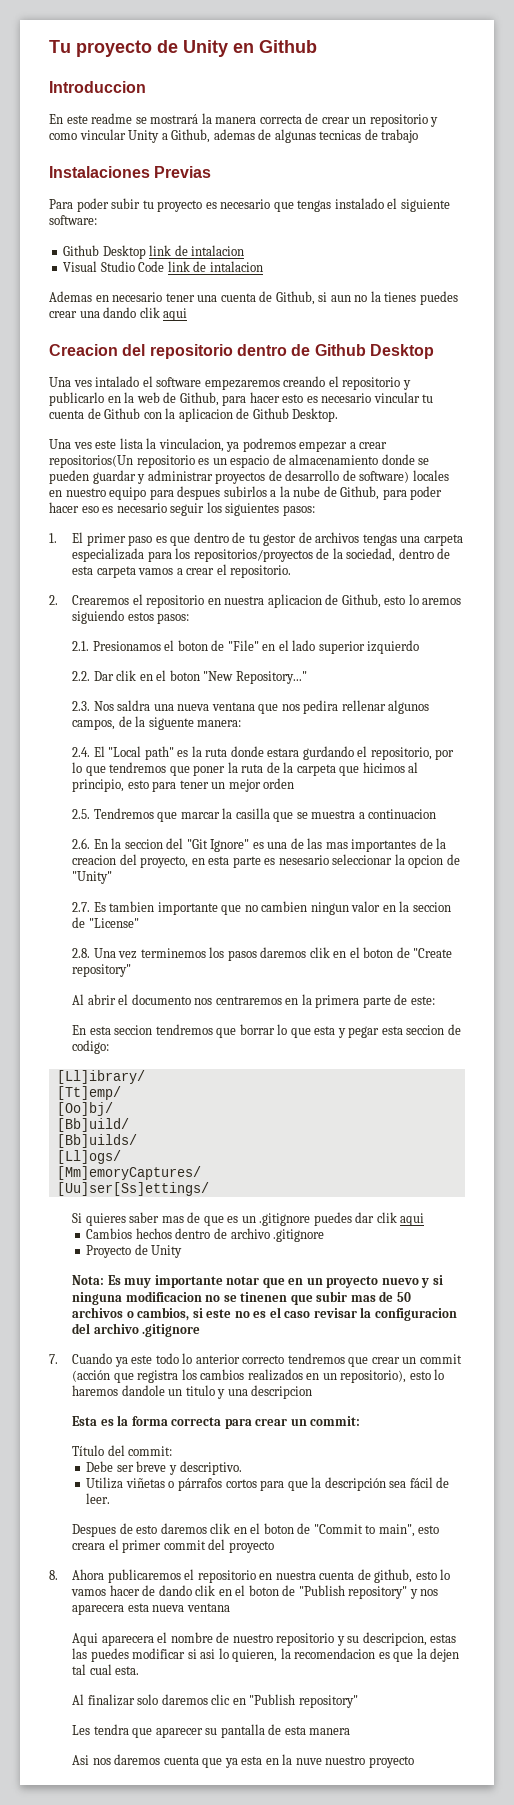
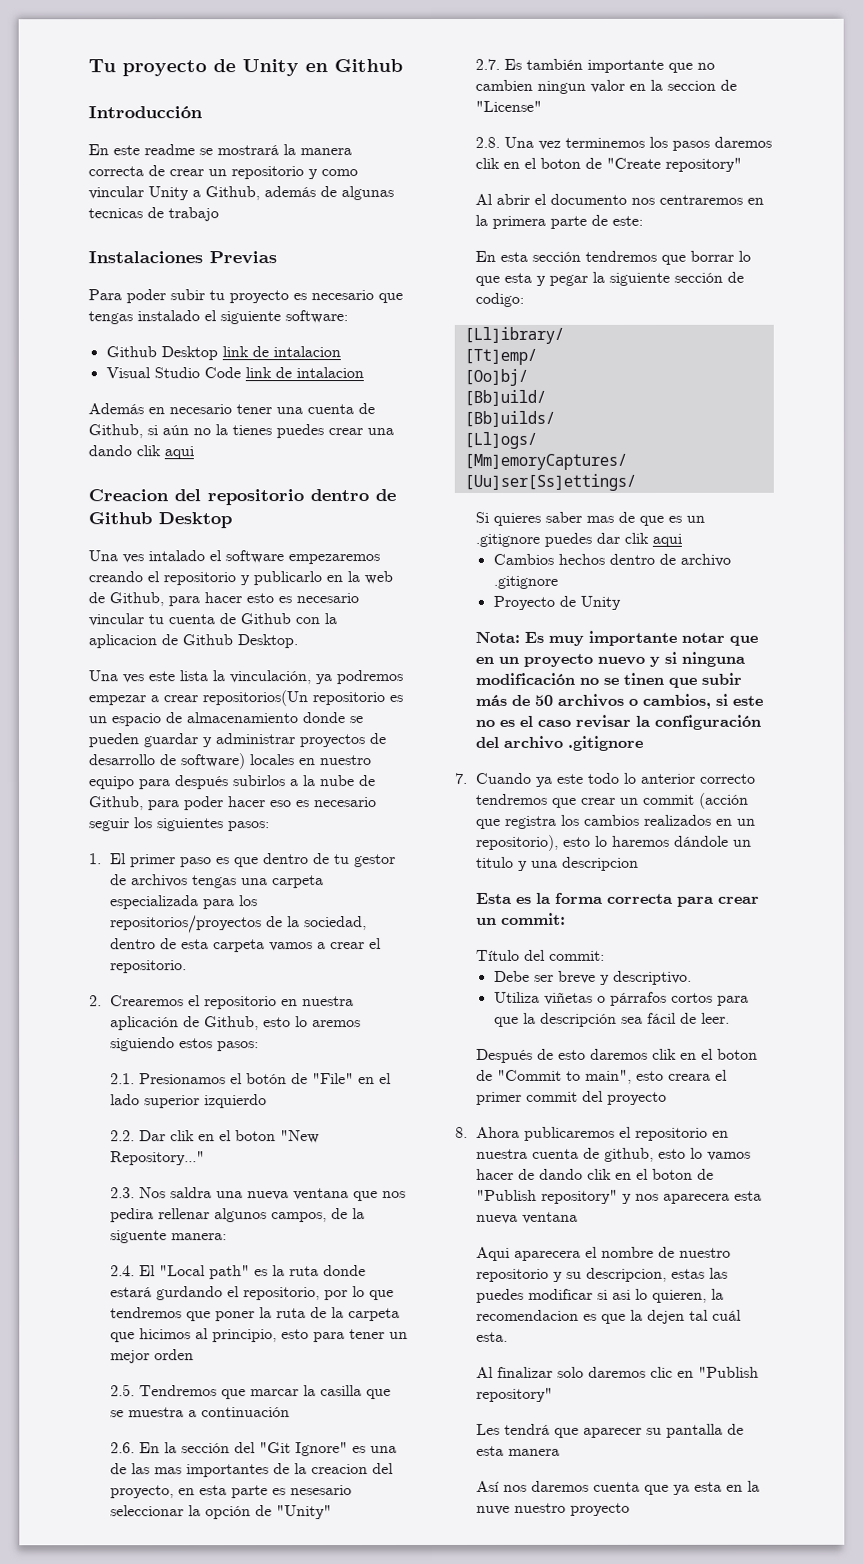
- Introduccion
+ Introducción
- En este readme se mostrará la manera correcta de crear un repositorio y como vincular Unity a Github, ademas de algunas tecnicas de trabajo
+ En este readme se mostrará la manera correcta de crear un repositorio y como vincular Unity a Github, además de algunas tecnicas de trabajo
- Ademas en necesario tener una cuenta de Github, si aun no la tienes puedes crear una dando clik aqui
+ Además en necesario tener una cuenta de Github, si aún no la tienes puedes crear una dando clik aqui
- Una ves este lista la vinculacion, ya podremos empezar a crear repositorios(Un repositorio es un espacio de almacenamiento donde se pueden guardar y administrar proyectos de desarrollo de software) locales en nuestro equipo para despues subirlos a la nube de Github, para poder hacer eso es necesario seguir los siguientes pasos:
+ Una ves este lista la vinculación, ya podremos empezar a crear repositorios(Un repositorio es un espacio de almacenamiento donde se pueden guardar y administrar proyectos de desarrollo de software) locales en nuestro equipo para después subirlos a la nube de Github, para poder hacer eso es necesario seguir los siguientes pasos:
- 2. Crearemos el repositorio en nuestra aplicacion de Github, esto lo aremos siguiendo estos pasos:
+ 2. Crearemos el repositorio en nuestra aplicación de Github, esto lo aremos siguiendo estos pasos:
- 2.1. Presionamos el boton de "File" en el lado superior izquierdo
+ 2.1. Presionamos el botón de "File" en el lado superior izquierdo
- 2.4. El "Local path" es la ruta donde estara gurdando el repositorio, por lo que tendremos que poner la ruta de la carpeta que hicimos al principio, esto para tener un mejor orden
+ 2.4. El "Local path" es la ruta donde estará gurdando el repositorio, por lo que tendremos que poner la ruta de la carpeta que hicimos al principio, esto para tener un mejor orden
- 2.5. Tendremos que marcar la casilla que se muestra a continuacion
+ 2.5. Tendremos que marcar la casilla que se muestra a continuación
- 2.6. En la seccion del "Git Ignore" es una de las mas importantes de la creacion del proyecto, en esta parte es nesesario seleccionar la opcion de "Unity"
+ 2.6. En la sección del "Git Ignore" es una de las mas importantes de la creacion del proyecto, en esta parte es nesesario seleccionar la opción de "Unity"
- 2.7. Es tambien importante que no cambien ningun valor en la seccion de "License"
+ 2.7. Es también importante que no cambien ningun valor en la seccion de "License"
- En esta seccion tendremos que borrar lo que esta y pegar esta seccion de codigo:
+ En esta sección tendremos que borrar lo que esta y pegar la siguiente sección de codigo:
- Nota: Es muy importante notar que en un proyecto nuevo y si ninguna modificacion no se tinenen que subir mas de 50 archivos o cambios, si este no es el caso revisar la configuracion del archivo .gitignore
+ Nota: Es muy importante notar que en un proyecto nuevo y si ninguna modificación no se tinen que subir más de 50 archivos o cambios, si este no es el caso revisar la configuración del archivo .gitignore
- 7. Cuando ya este todo lo anterior correcto tendremos que crear un commit (acción que registra los cambios realizados en un repositorio), esto lo haremos dandole un titulo y una descripcion
+ 7. Cuando ya este todo lo anterior correcto tendremos que crear un commit (acción que registra los cambios realizados en un repositorio), esto lo haremos dándole un titulo y una descripcion
- Despues de esto daremos clik en el boton de "Commit to main", esto creara el primer commit del proyecto
+ Después de esto daremos clik en el boton de "Commit to main", esto creara el primer commit del proyecto
- Aqui aparecera el nombre de nuestro repositorio y su descripcion, estas las puedes modificar si asi lo quieren, la recomendacion es que la dejen tal cual esta.
+ Aqui aparecera el nombre de nuestro repositorio y su descripcion, estas las puedes modificar si asi lo quieren, la recomendacion es que la dejen tal cuál esta.
- Les tendra que aparecer su pantalla de esta manera
+ Les tendrá que aparecer su pantalla de esta manera
- Asi nos daremos cuenta que ya esta en la nuve nuestro proyecto
+ Así nos daremos cuenta que ya esta en la nuve nuestro proyecto

